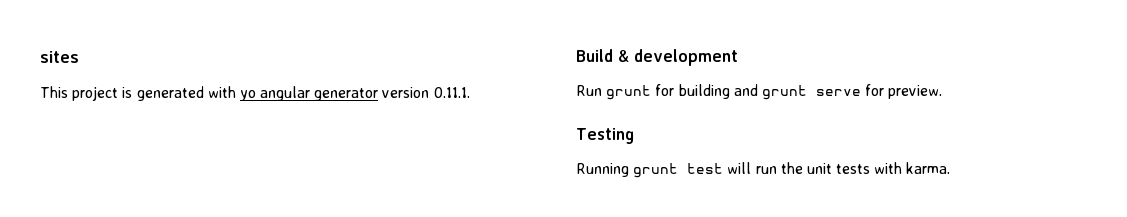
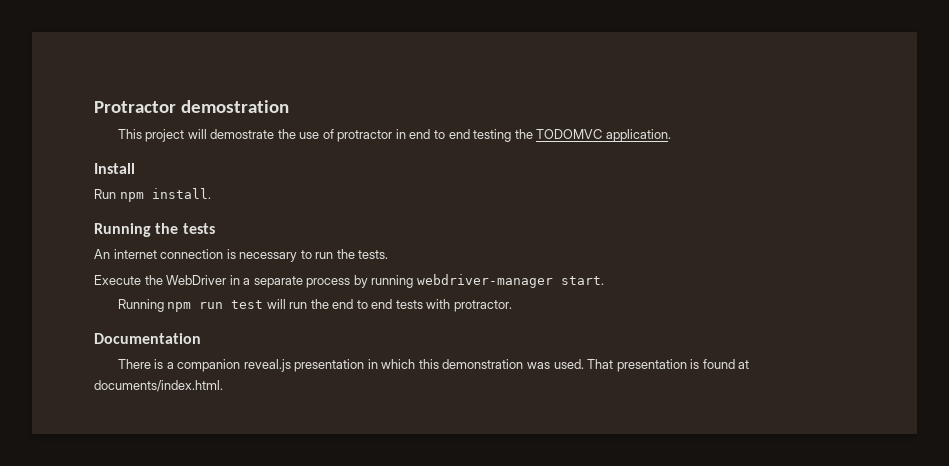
- sites
+ Protractor demostration
- This project is generated with yo angular generator version 0.11.1.
- Build & development
- Run grunt for building and grunt serve for preview.
- Testing
- Running grunt test will run the unit tests with karma.
+ This project will demostrate the use of protractor in end to end testing the TODOMVC application.
+ Install
+ Run npm install.
+ Running the tests
+ An internet connection is necessary to run the tests.
+ Execute the WebDriver in a separate process by running webdriver-manager start.
+ Running npm run test will run the end to end tests with protractor.
+ Documentation
+ There is a companion reveal.js presentation in which this demonstration was used. That presentation is found at documents/index.html.

